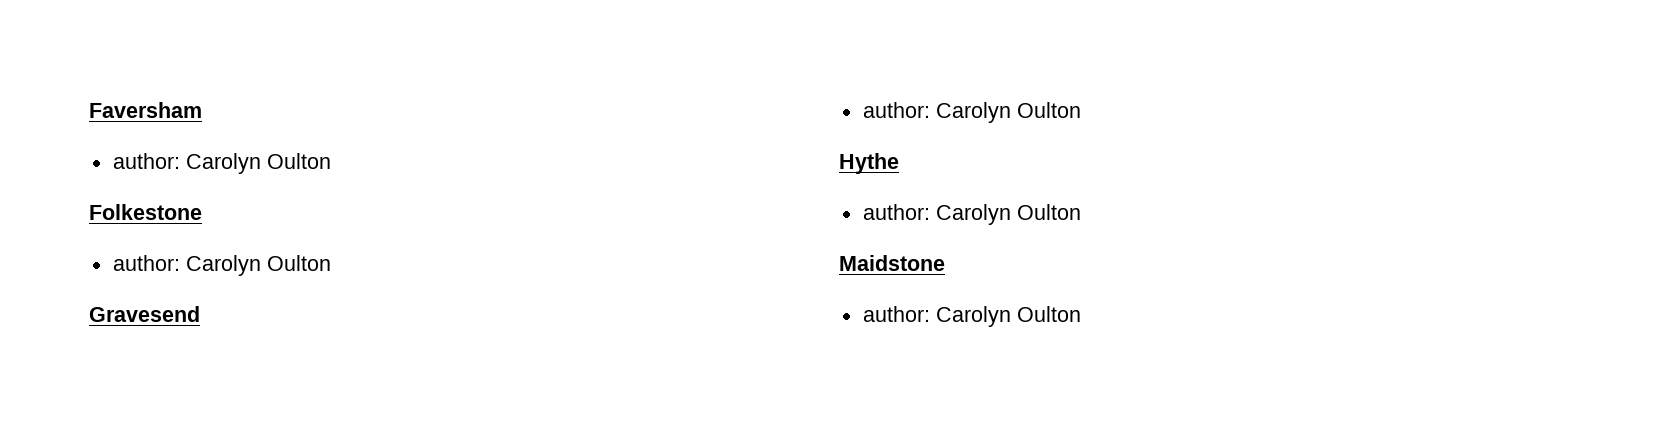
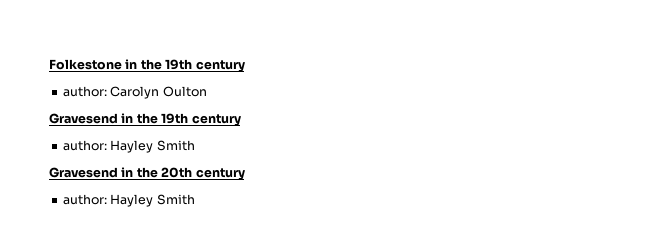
- Faversham
- author: Carolyn Oulton
- Folkestone
+ Folkestone in the 19th century
- Gravesend
- author: Carolyn Oulton
- Hythe
- author: Carolyn Oulton
- Maidstone
- author: Carolyn Oulton
+ Gravesend in the 19th century
+ author: Hayley Smith
+ Gravesend in the 20th century
+ author: Hayley Smith

